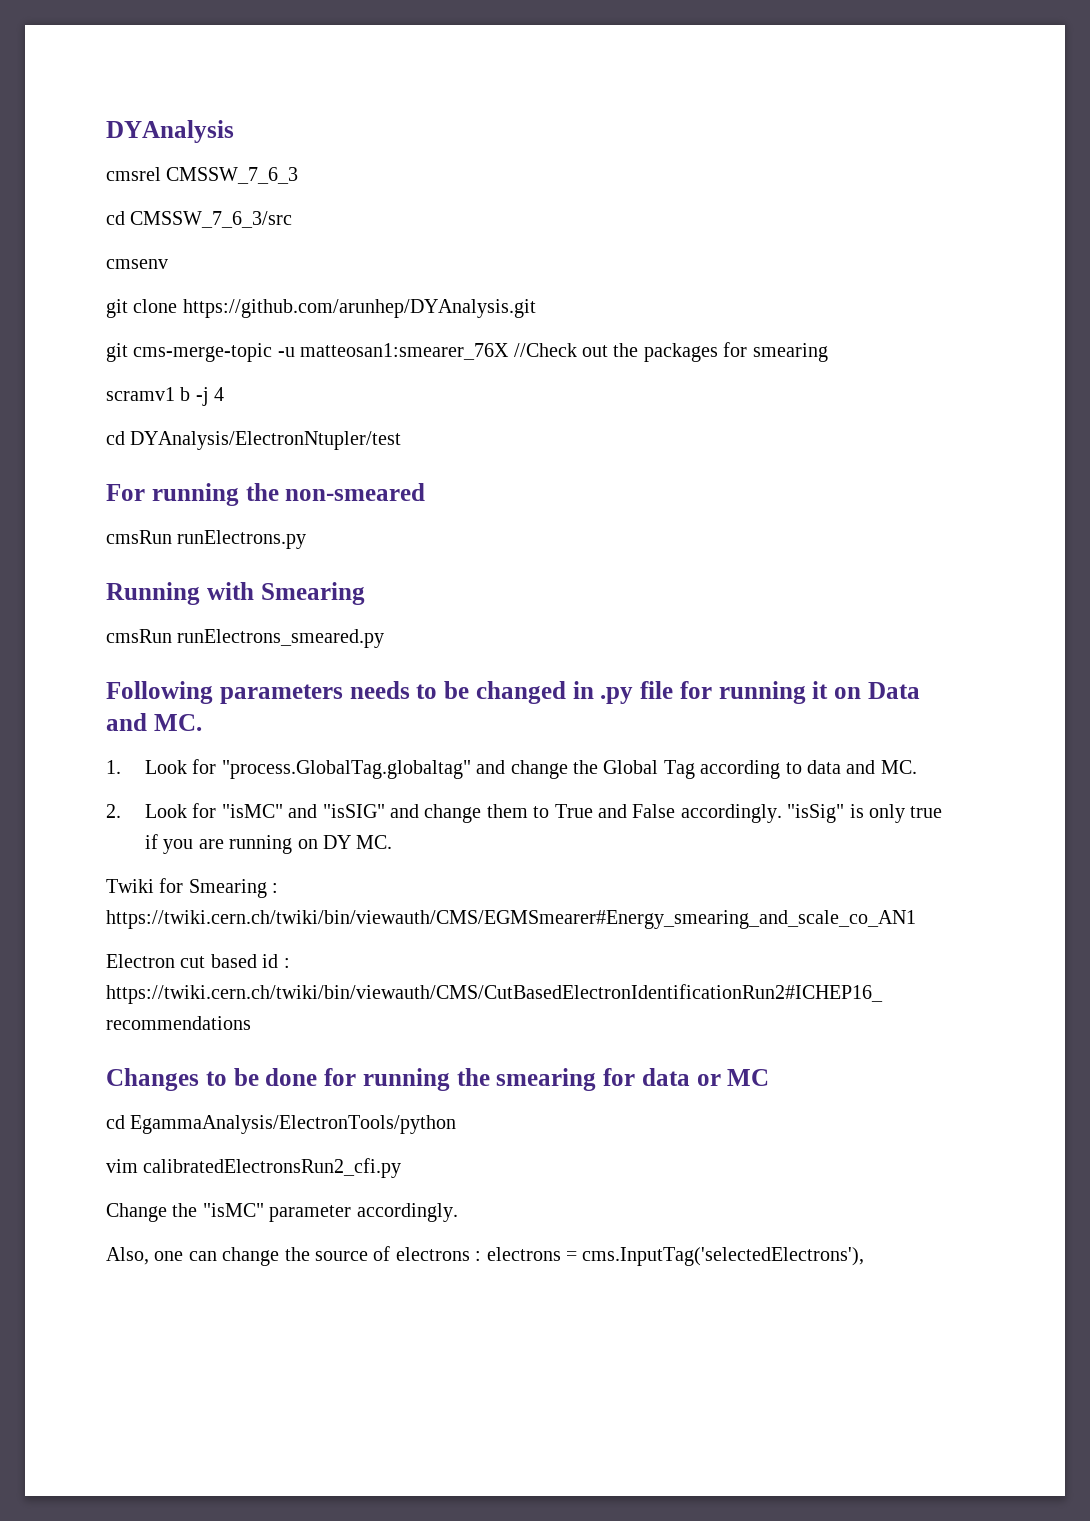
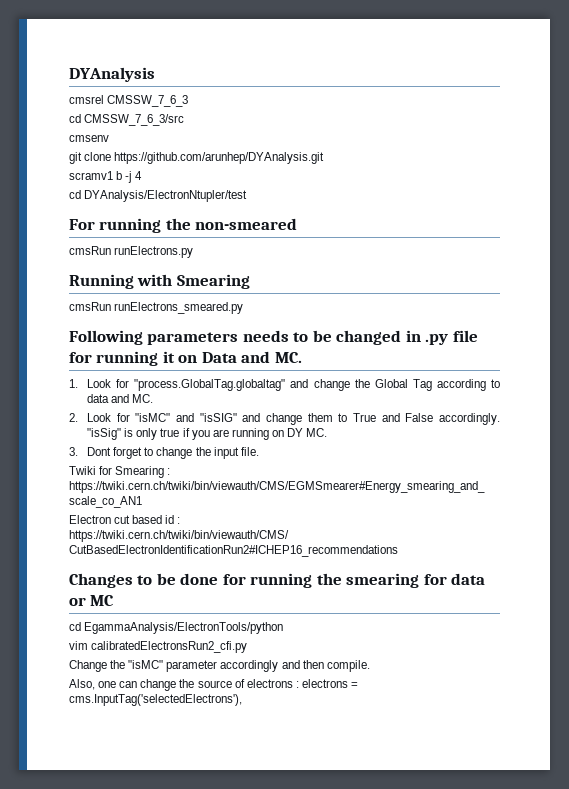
- git cms-merge-topic -u matteosan1:smearer_76X //Check out the packages for smearing
+ 3. Dont forget to change the input file.
- Change the "isMC" parameter accordingly.
+ Change the "isMC" parameter accordingly and then compile.

